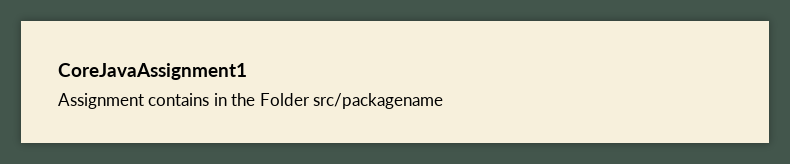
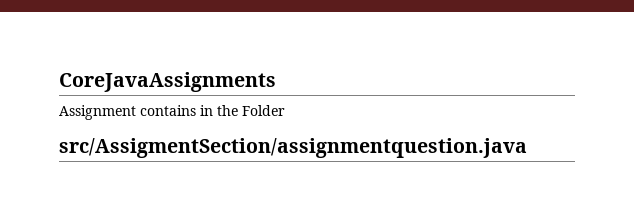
- CoreJavaAssignment1
+ CoreJavaAssignments
- Assignment contains in the Folder src/packagename
+ Assignment contains in the Folder
+ src/AssigmentSection/assignmentquestion.java

